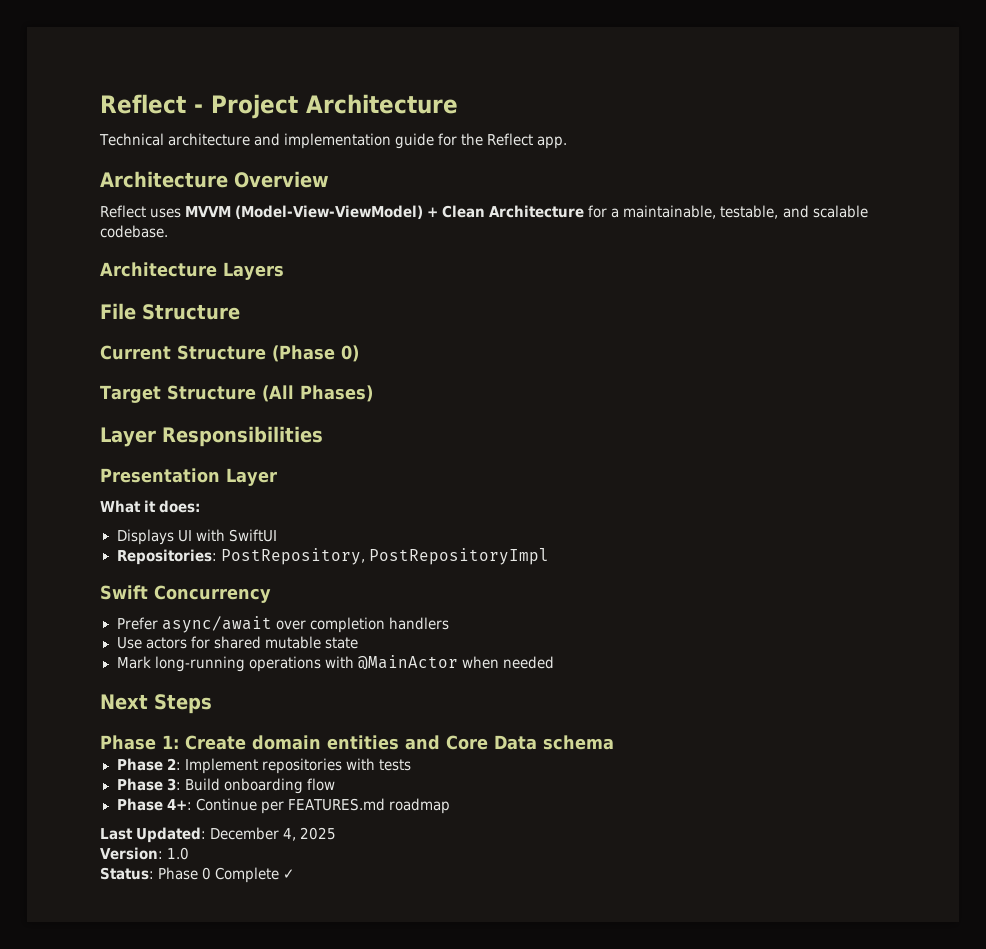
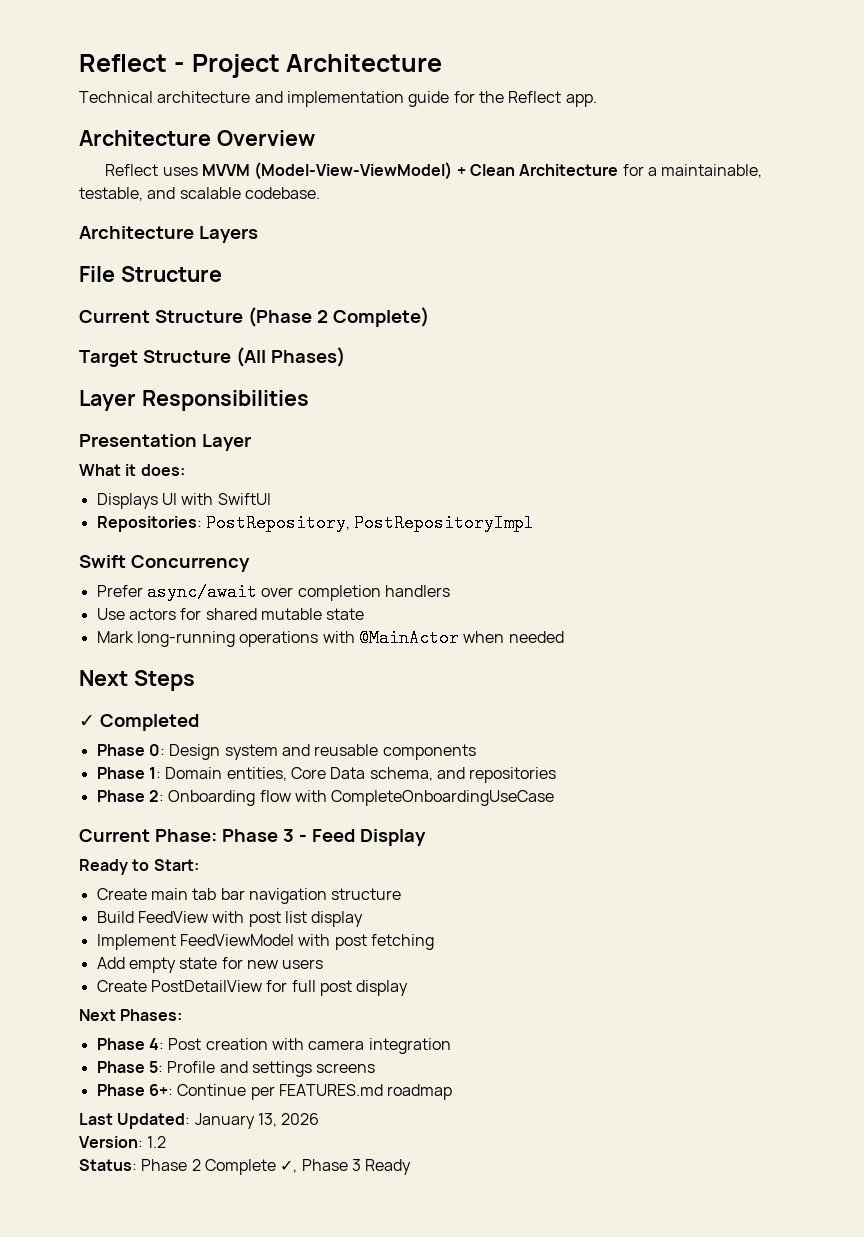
- Current Structure (Phase 0)
+ Current Structure (Phase 2 Complete)
- Phase 1: Create domain entities and Core Data schema
- Phase 2: Implement repositories with tests
- Phase 3: Build onboarding flow
- Phase 4+: Continue per FEATURES.md roadmap
+ ✓ Completed
+ Phase 0: Design system and reusable components
+ Phase 1: Domain entities, Core Data schema, and repositories
+ Phase 2: Onboarding flow with CompleteOnboardingUseCase
+ Current Phase: Phase 3 - Feed Display
+ Ready to Start:
+ Create main tab bar navigation structure
+ Build FeedView with post list display
+ Implement FeedViewModel with post fetching
+ Add empty state for new users
+ Create PostDetailView for full post display
+ Next Phases:
+ Phase 4: Post creation with camera integration
+ Phase 5: Profile and settings screens
+ Phase 6+: Continue per FEATURES.md roadmap
- Last Updated: December 4, 2025
+ Last Updated: January 13, 2026
- Version: 1.0
+ Version: 1.2
- Status: Phase 0 Complete ✓
+ Status: Phase 2 Complete ✓, Phase 3 Ready

